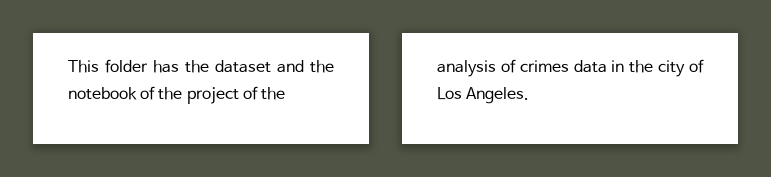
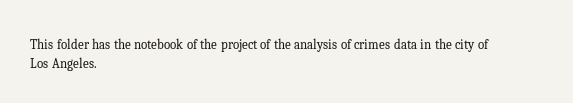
- This folder has the dataset and the notebook of the project of the analysis of crimes data in the city of Los Angeles.
+ This folder has the notebook of the project of the analysis of crimes data in the city of Los Angeles.

